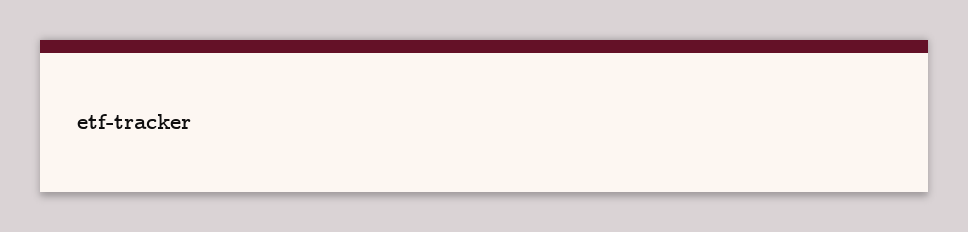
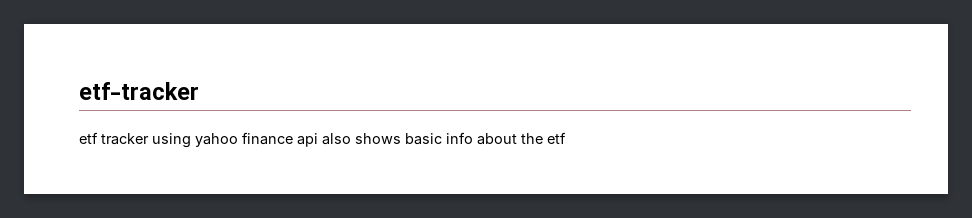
+ etf tracker using yahoo finance api also shows basic info about the etf

